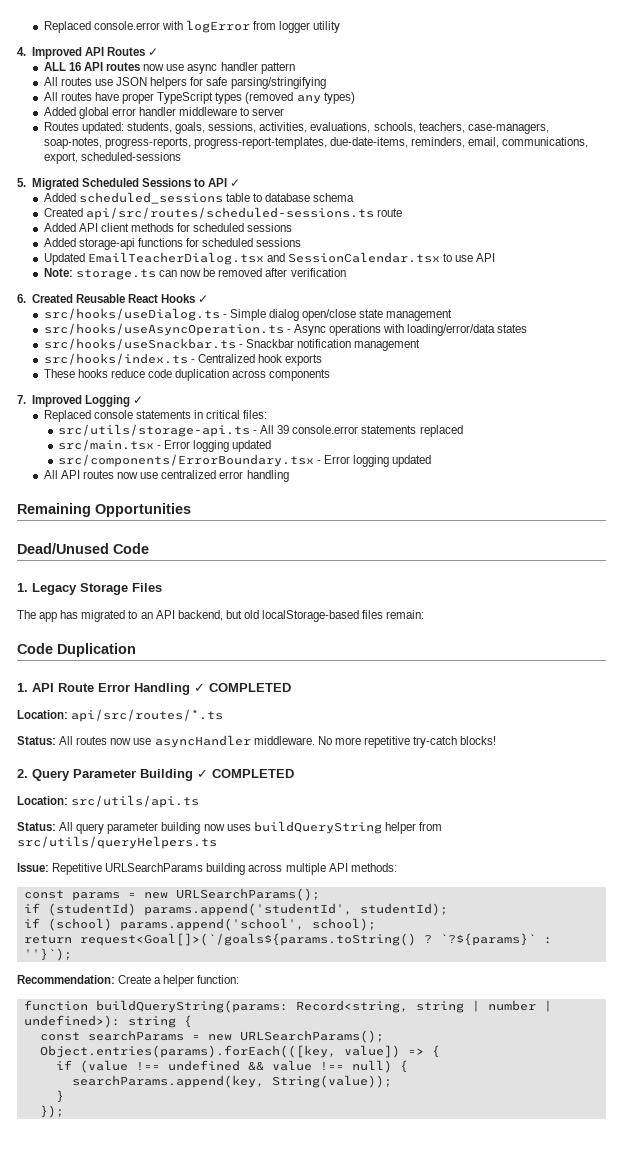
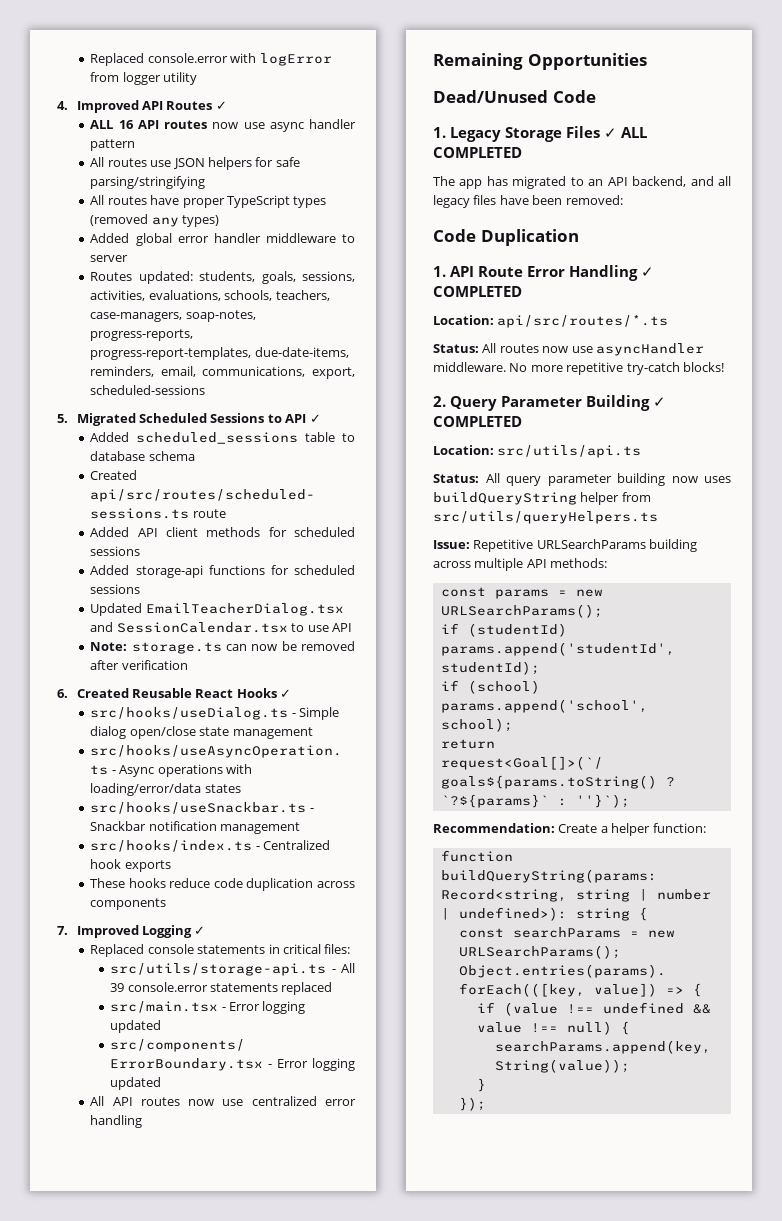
- 1. Legacy Storage Files
+ 1. Legacy Storage Files ✓ ALL COMPLETED
- The app has migrated to an API backend, but old localStorage-based files remain:
+ The app has migrated to an API backend, and all legacy files have been removed:

